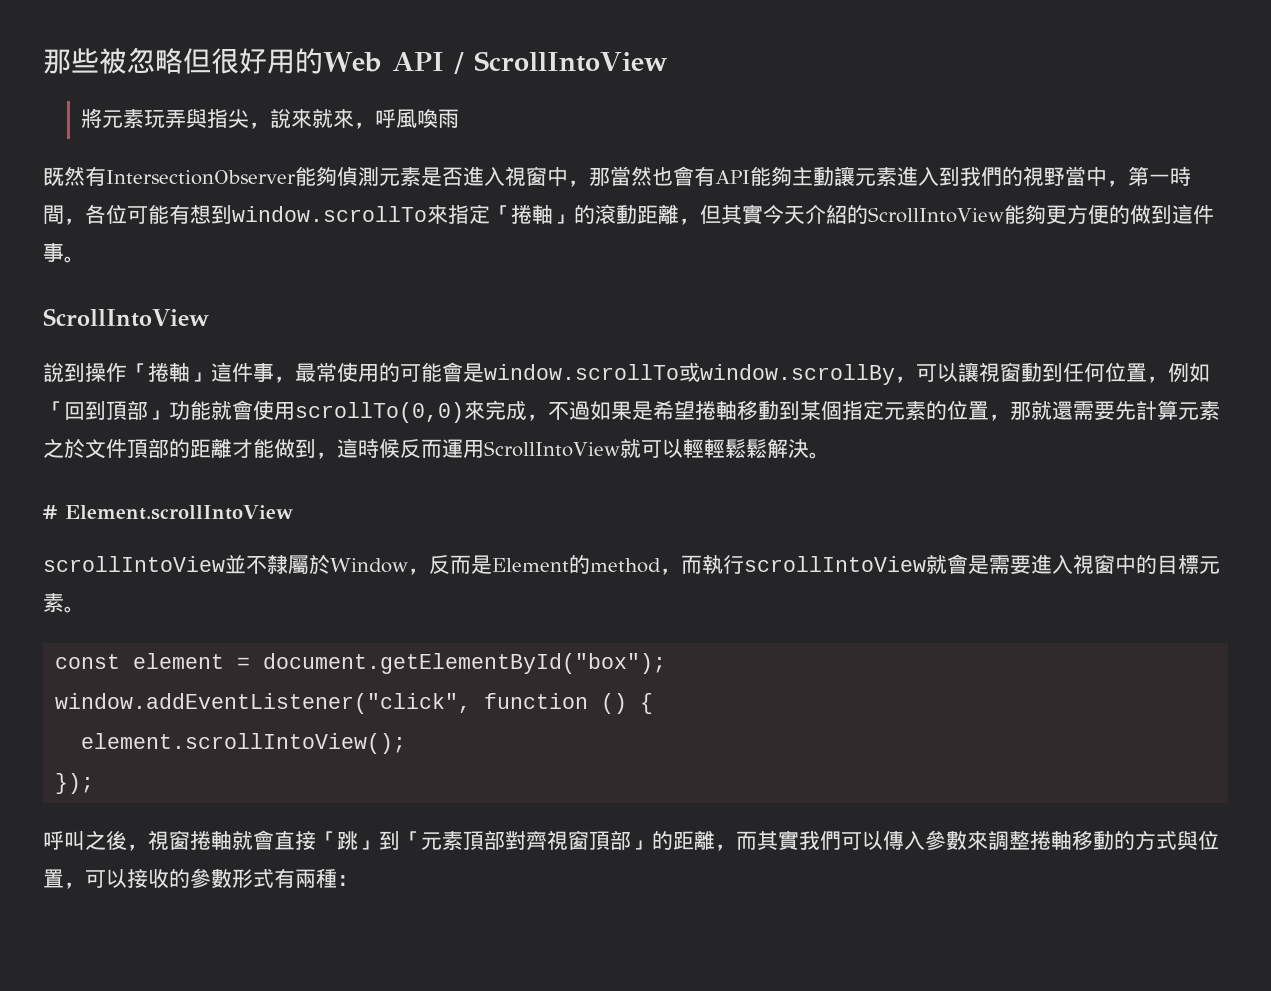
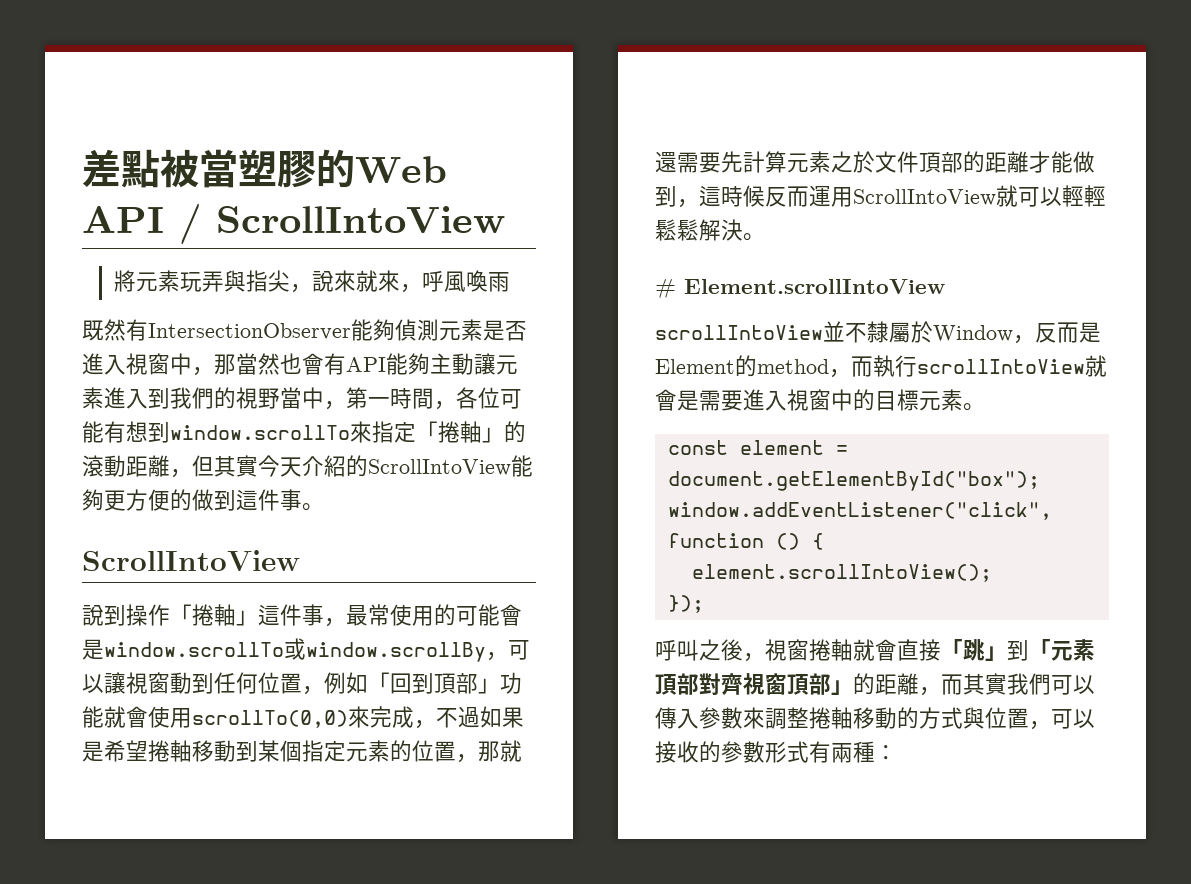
- 那些被忽略但很好用的Web API / ScrollIntoView
+ 差點被當塑膠的Web API / ScrollIntoView

